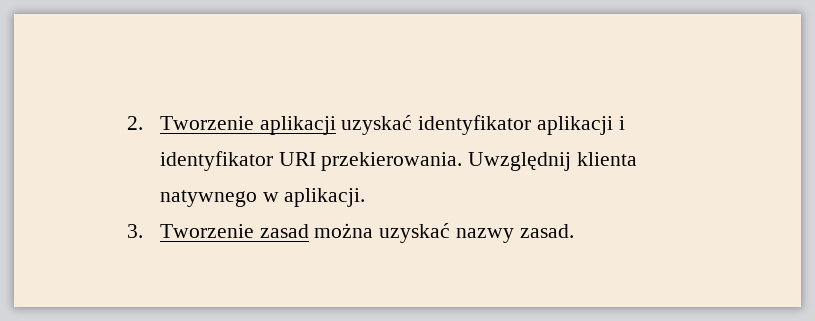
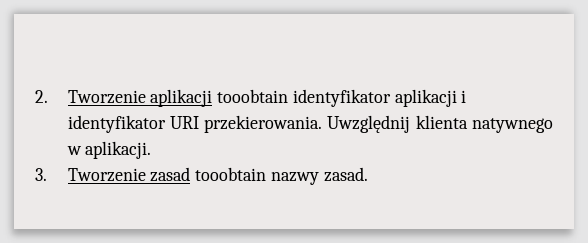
- 2. Tworzenie aplikacji uzyskać identyfikator aplikacji i identyfikator URI przekierowania.
+ 2. Tworzenie aplikacji tooobtain identyfikator aplikacji i identyfikator URI przekierowania.
- 3. Tworzenie zasad można uzyskać nazwy zasad.
+ 3. Tworzenie zasad tooobtain nazwy zasad.

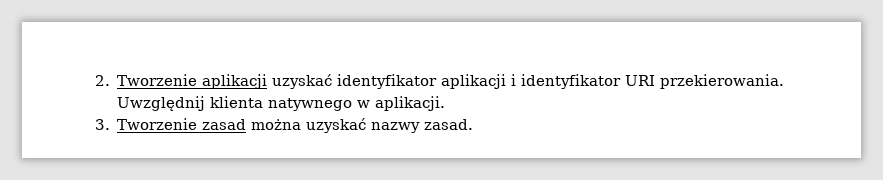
- 2. Tworzenie aplikacji tooobtain identyfikator aplikacji i identyfikator URI przekierowania.
+ 2. Tworzenie aplikacji uzyskać identyfikator aplikacji i identyfikator URI przekierowania.
- 3. Tworzenie zasad tooobtain nazwy zasad.
+ 3. Tworzenie zasad można uzyskać nazwy zasad.

